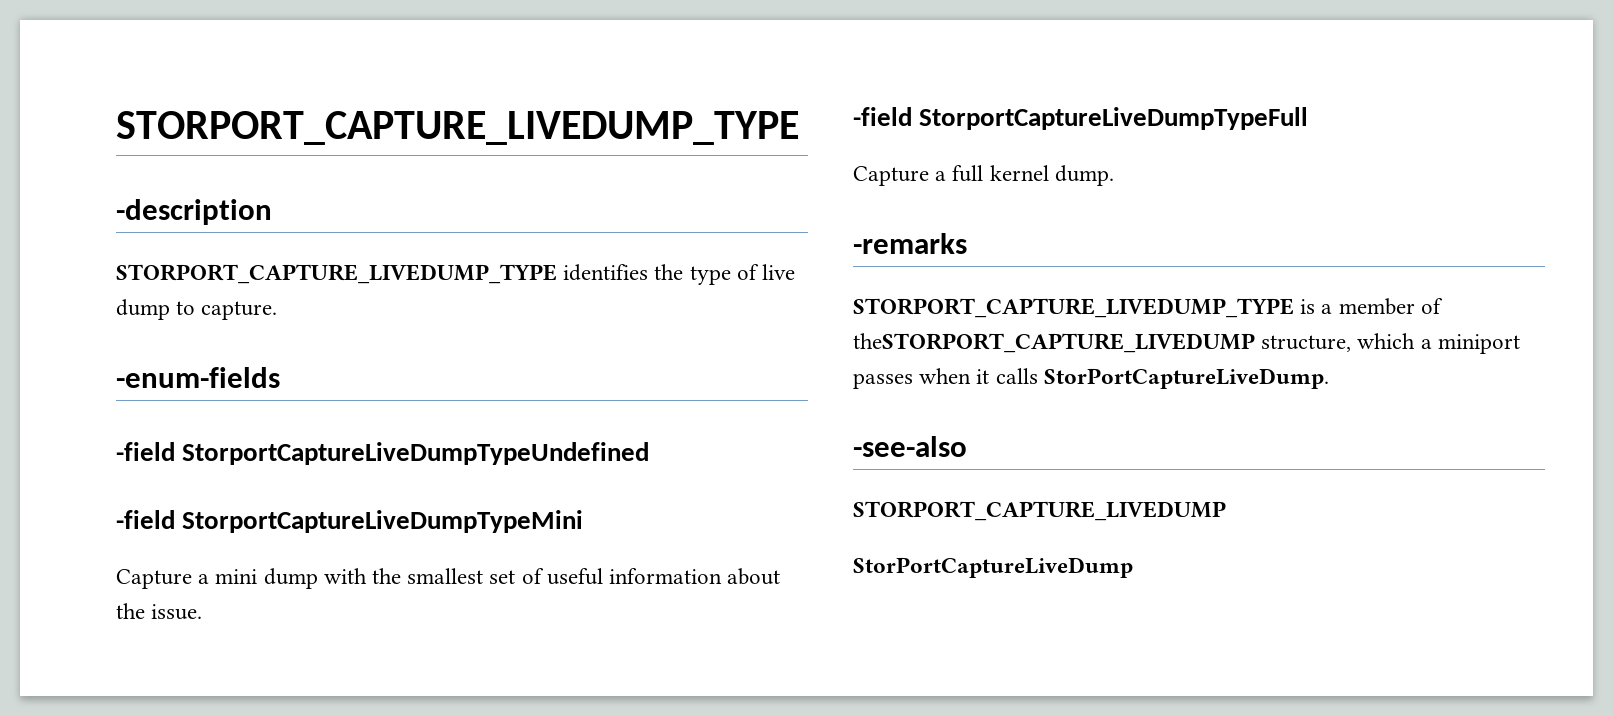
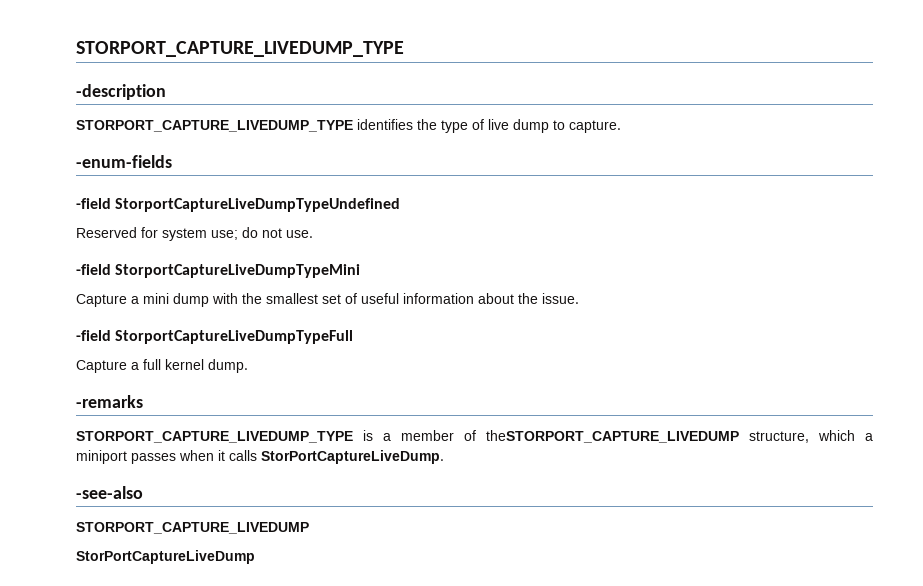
+ Reserved for system use; do not use.

